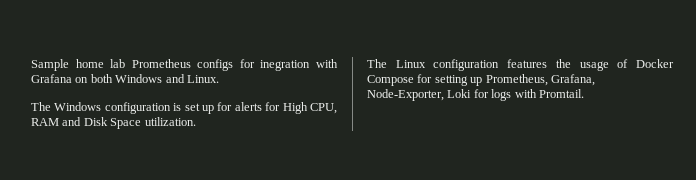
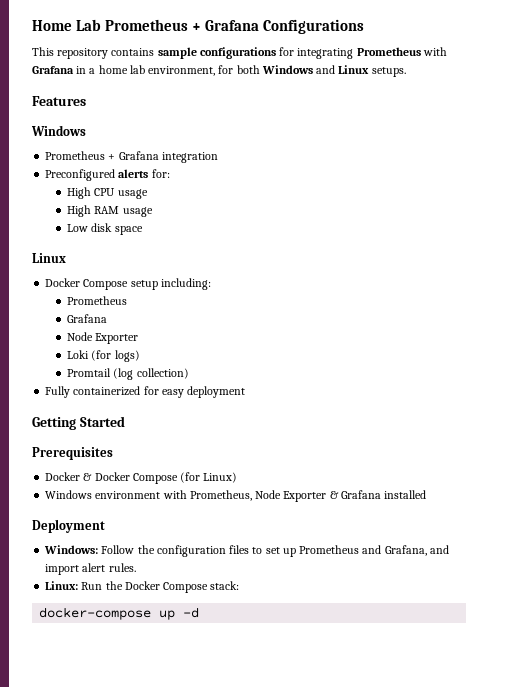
- Sample home lab Prometheus configs for inegration with Grafana on both Windows and Linux.
- The Windows configuration is set up for alerts for High CPU, RAM and Disk Space utilization.
- The Linux configuration features the usage of Docker Compose for setting up Prometheus, Grafana, Node-Exporter, Loki for logs with Promtail.
+ Home Lab Prometheus + Grafana Configurations
+ This repository contains sample configurations for integrating Prometheus with Grafana in a home lab environment, for both Windows and Linux setups.
+ Features
+ Windows
+ Prometheus + Grafana integration
+ Preconfigured alerts for:
+ High CPU usage
+ High RAM usage
+ Low disk space
+ Linux
+ Docker Compose setup including:
+ Prometheus
+ Grafana
+ Node Exporter
+ Loki (for logs)
+ Promtail (log collection)
+ Fully containerized for easy deployment
+ Getting Started
+ Prerequisites
+ Docker & Docker Compose (for Linux)
+ Windows environment with Prometheus, Node Exporter & Grafana installed
+ Deployment
+ Windows: Follow the configuration files to set up Prometheus and Grafana, and import alert rules.
+ Linux: Run the Docker Compose stack:
+ docker-compose up -d

